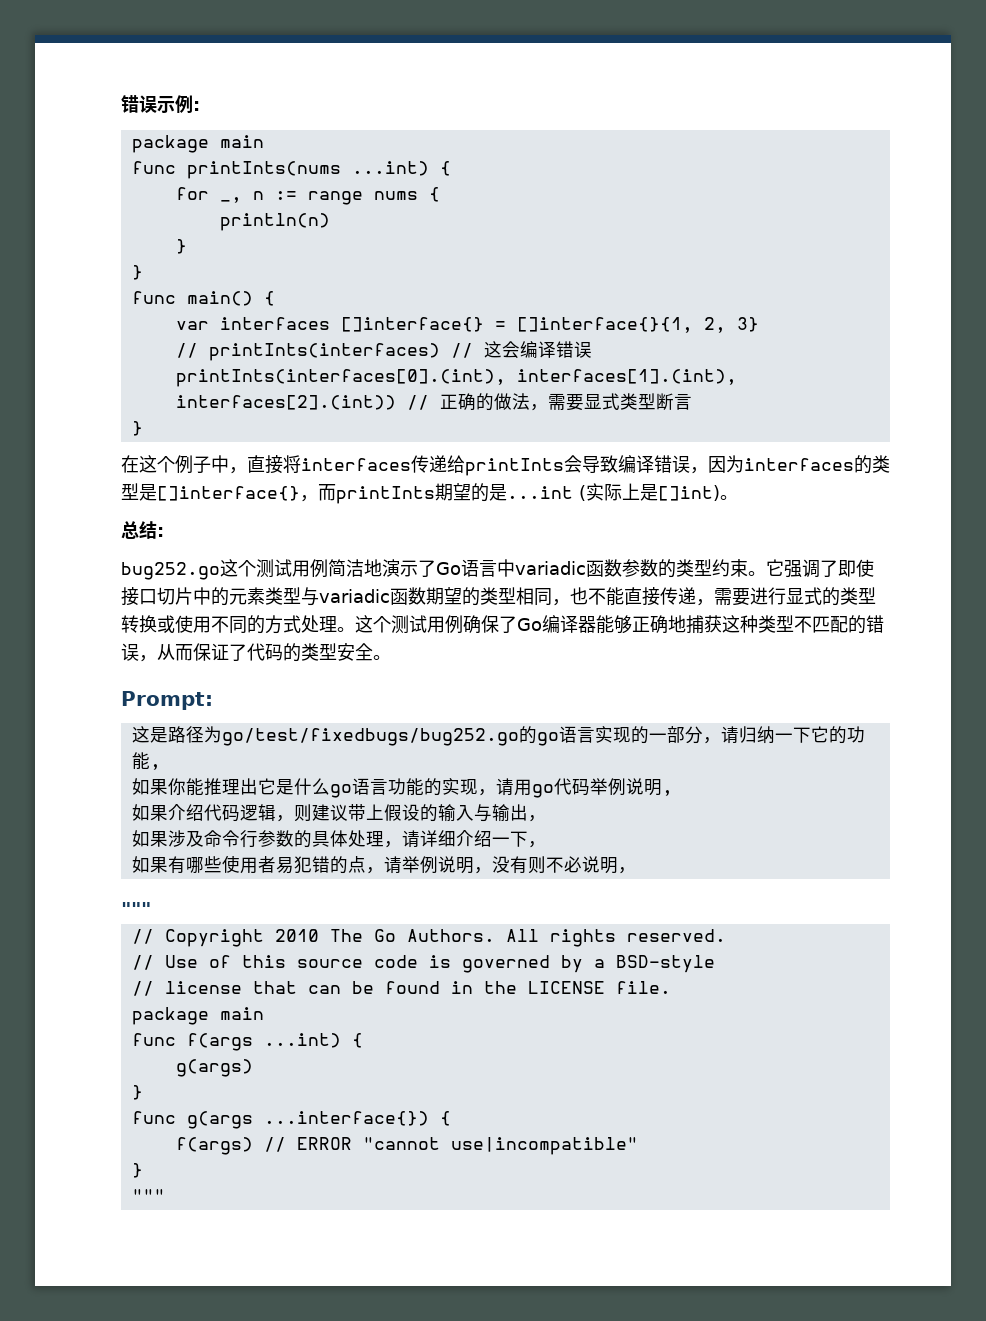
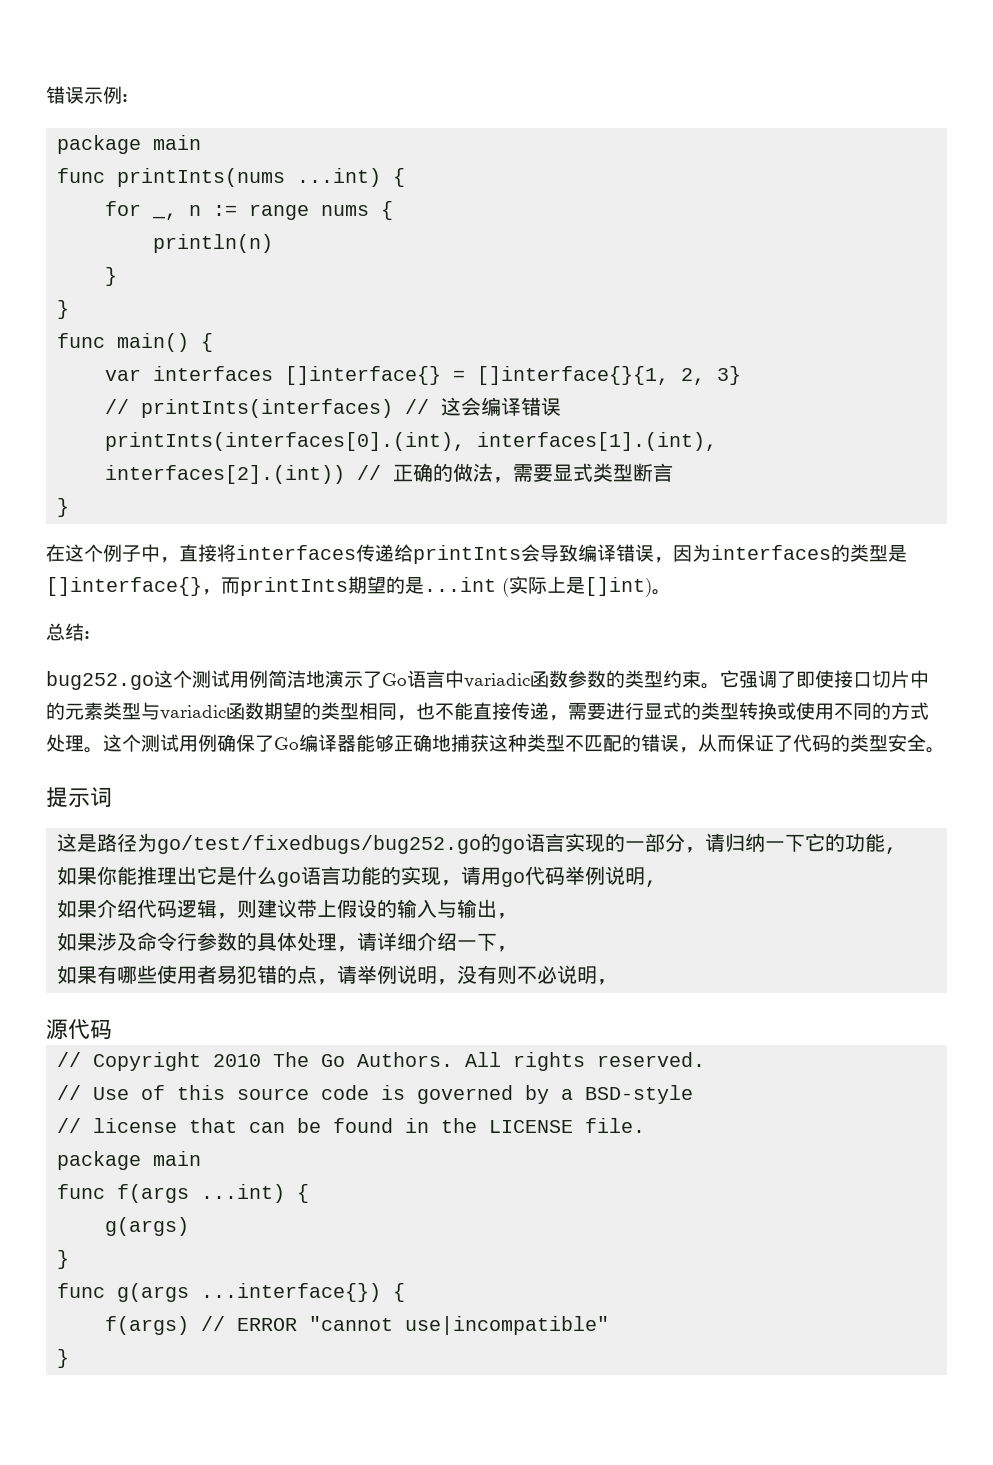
- Prompt:
+ 提示词
  如果有哪些使用者易犯错的点，请举例说明，没有则不必说明，
- """
+ 源代码
  f(args) // ERROR "cannot use|incompatible"
  }
- """

